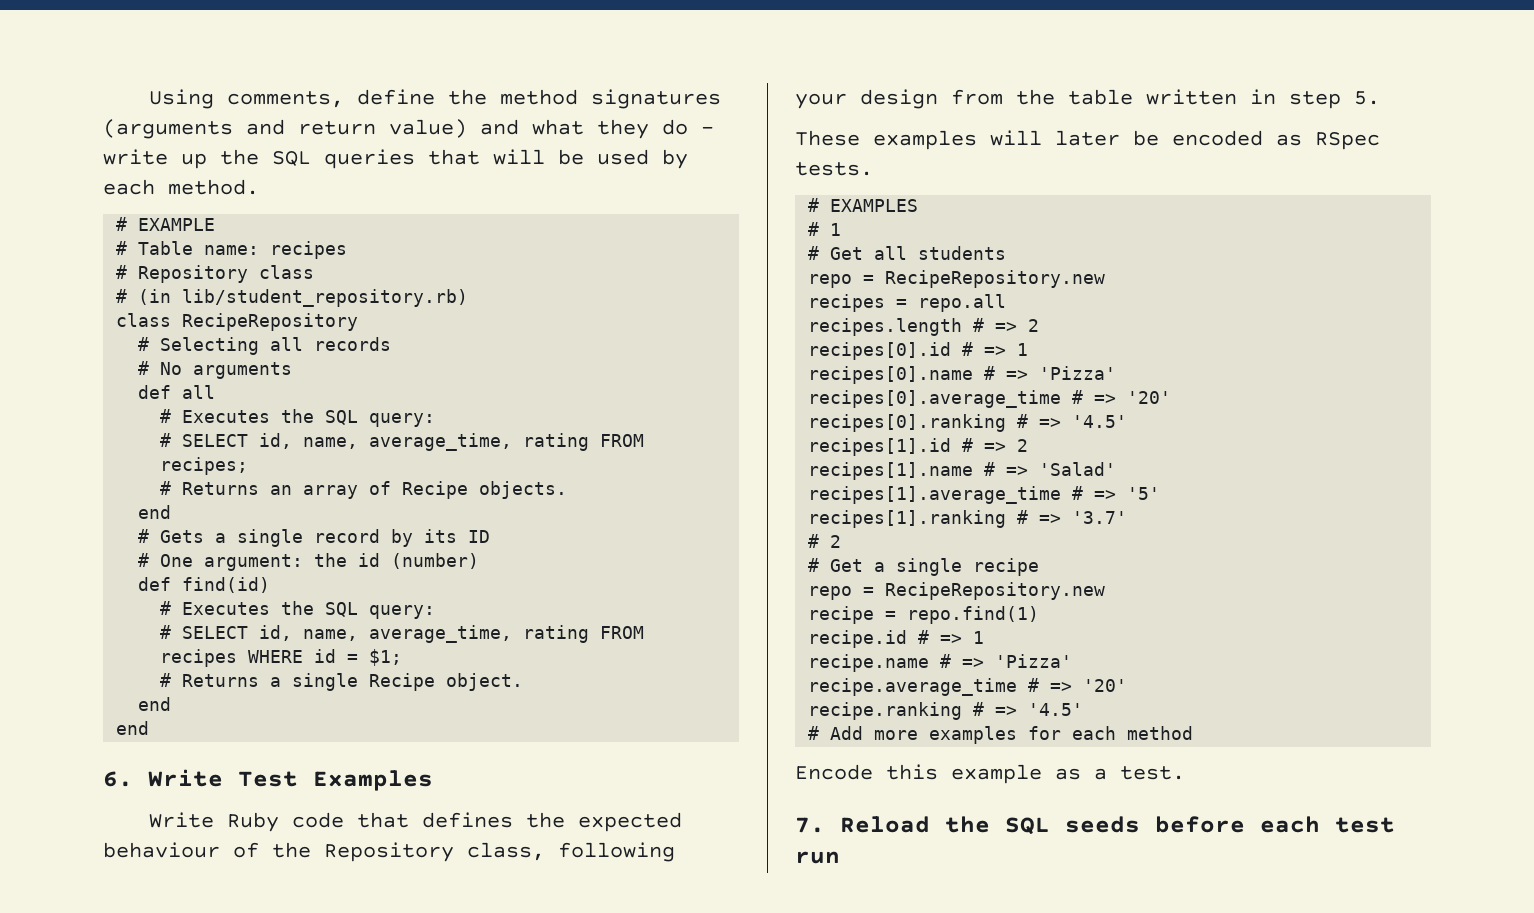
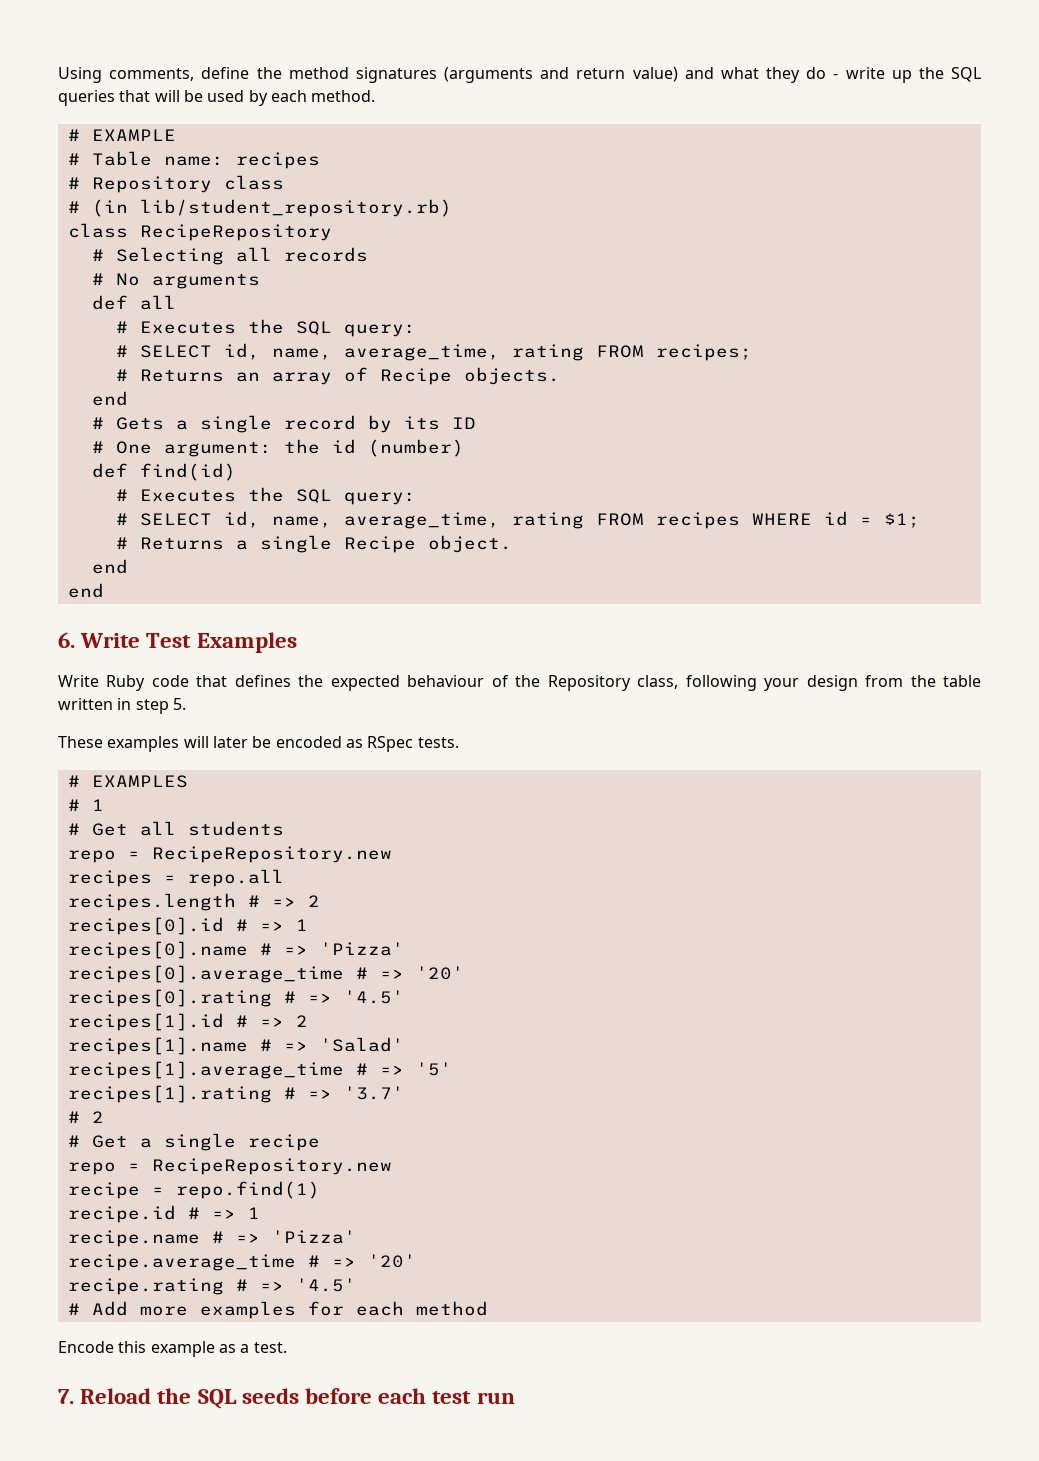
- recipes[0].ranking # => '4.5'
+ recipes[0].rating # => '4.5'
- recipes[1].ranking # => '3.7'
+ recipes[1].rating # => '3.7'
- recipe.ranking # => '4.5'
+ recipe.rating # => '4.5'

